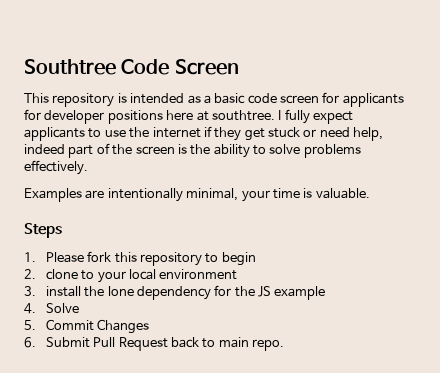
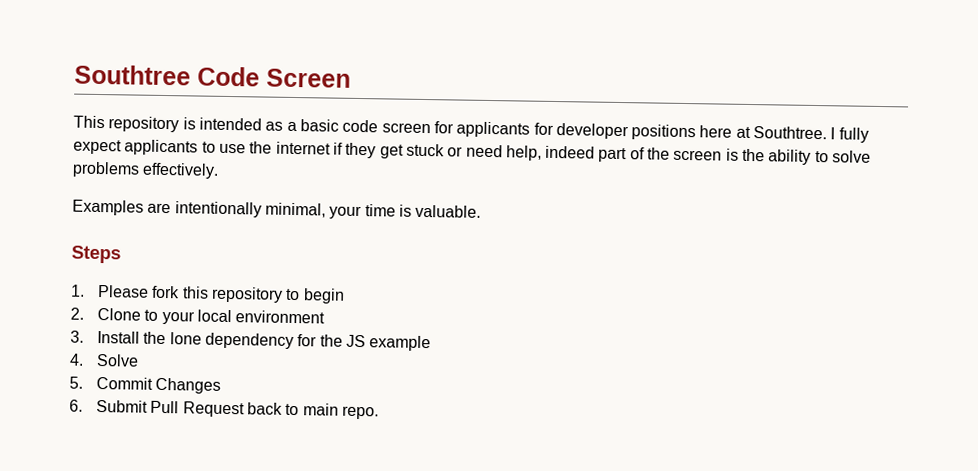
- This repository is intended as a basic code screen for applicants for developer positions here at southtree.
+ This repository is intended as a basic code screen for applicants for developer positions here at Southtree.
- 2. clone to your local environment
+ 2. Clone to your local environment
- 3. install the lone dependency for the JS example
+ 3. Install the lone dependency for the JS example

